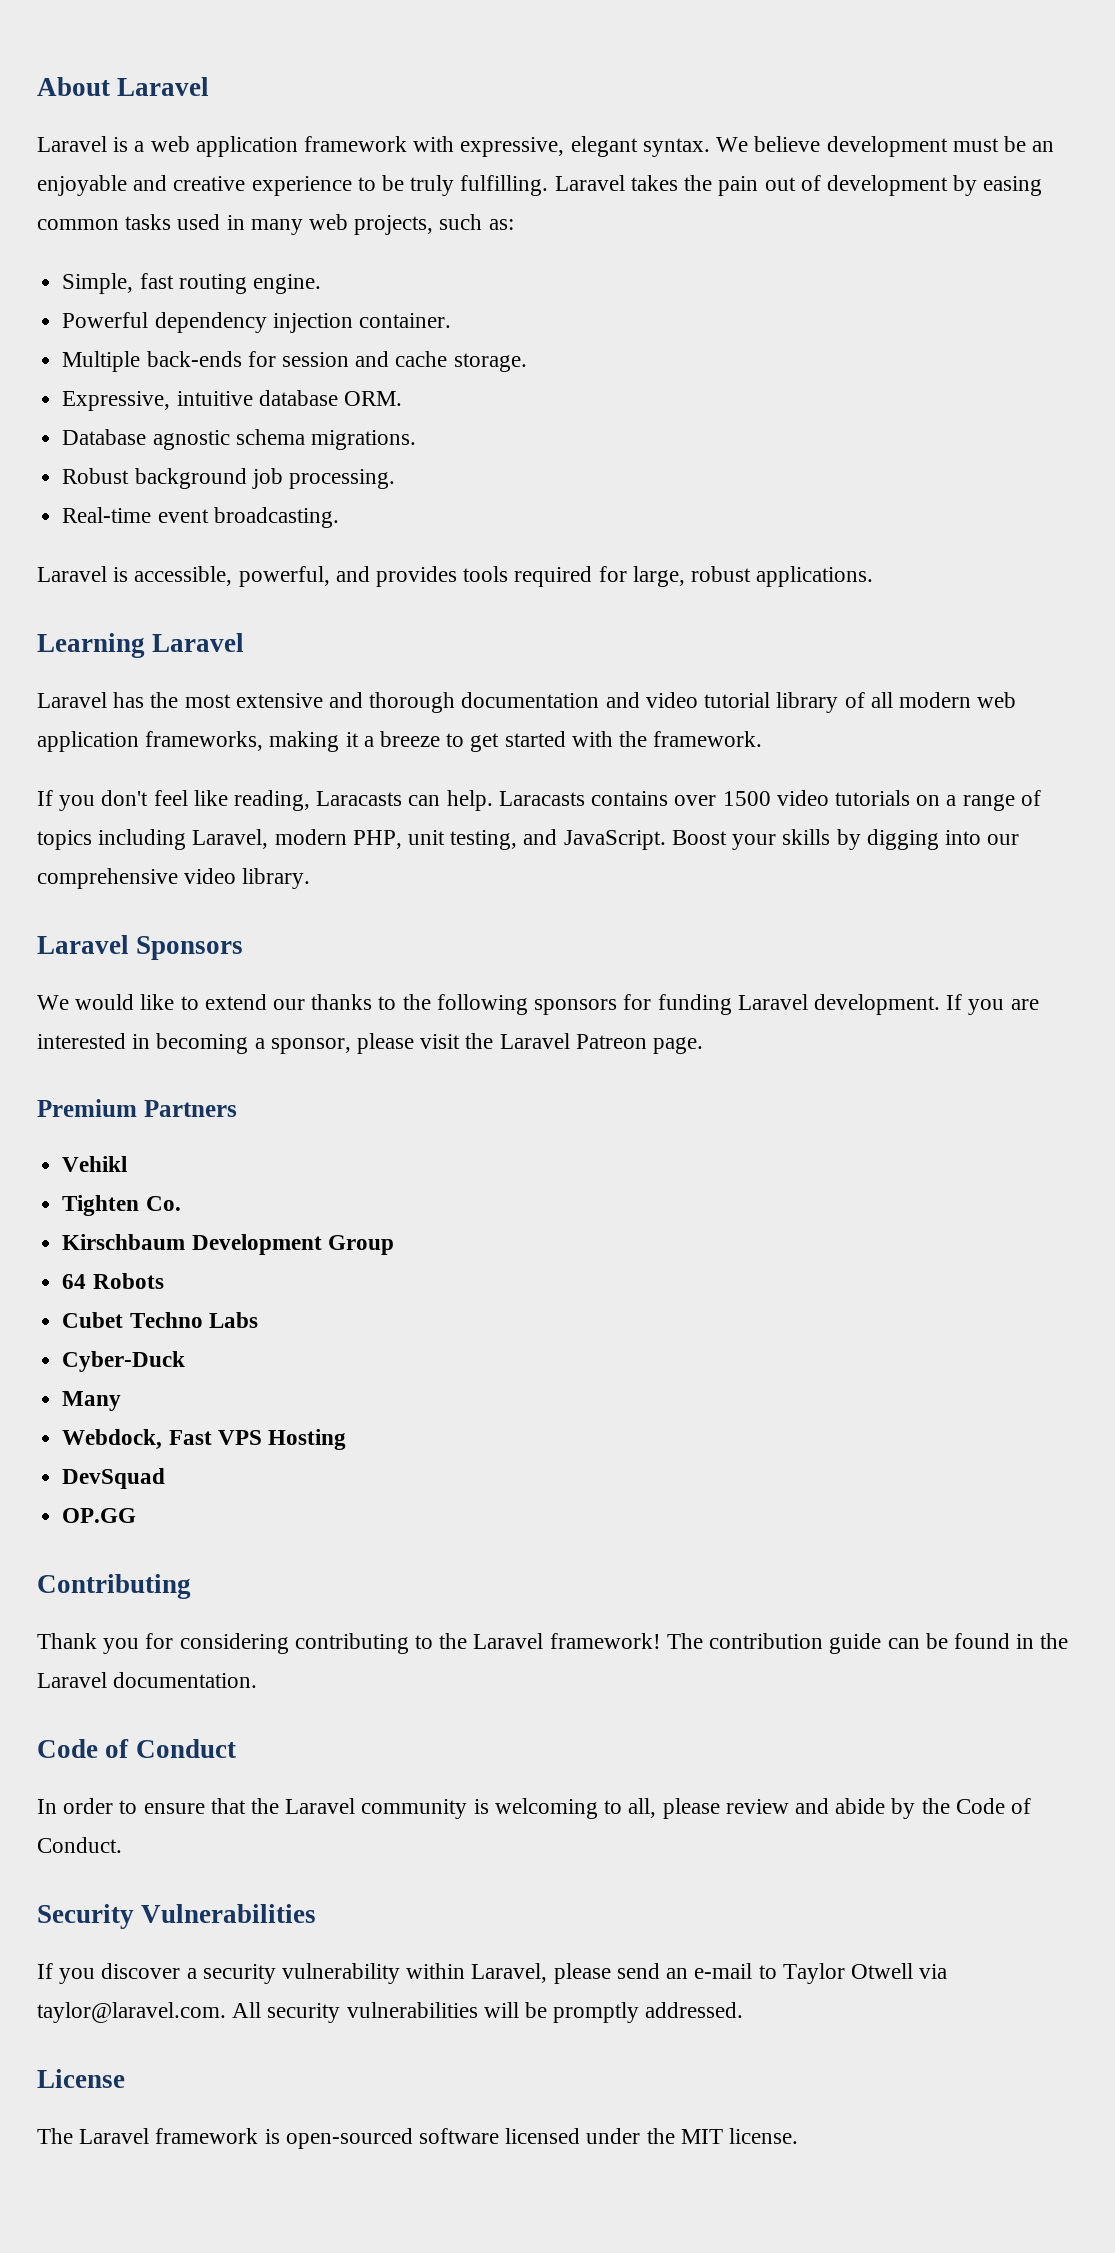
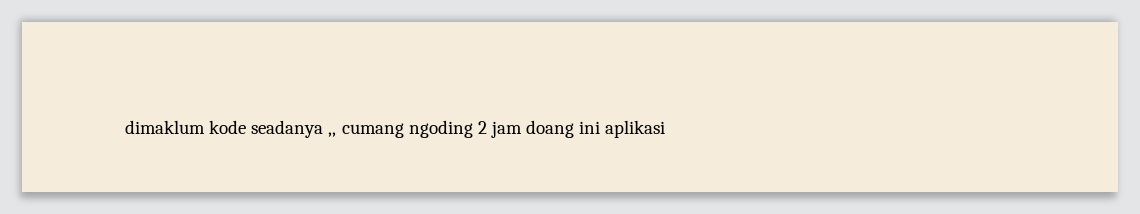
- About Laravel
- Laravel is a web application framework with expressive, elegant syntax. We believe development must be an enjoyable and creative experience to be truly fulfilling. Laravel takes the pain out of development by easing common tasks used in many web projects, such as:
- Simple, fast routing engine.
- Powerful dependency injection container.
- Multiple back-ends for session and cache storage.
- Expressive, intuitive database ORM.
- Database agnostic schema migrations.
- Robust background job processing.
- Real-time event broadcasting.
- Laravel is accessible, powerful, and provides tools required for large, robust applications.
- Learning Laravel
- Laravel has the most extensive and thorough documentation and video tutorial library of all modern web application frameworks, making it a breeze to get started with the framework.
- If you don't feel like reading, Laracasts can help. Laracasts contains over 1500 video tutorials on a range of topics including Laravel, modern PHP, unit testing, and JavaScript. Boost your skills by digging into our comprehensive video library.
- Laravel Sponsors
- We would like to extend our thanks to the following sponsors for funding Laravel development. If you are interested in becoming a sponsor, please visit the Laravel Patreon page.
- Premium Partners
- Vehikl
- Tighten Co.
- Kirschbaum Development Group
- 64 Robots
- Cubet Techno Labs
- Cyber-Duck
- Many
- Webdock, Fast VPS Hosting
- DevSquad
- OP.GG
- Contributing
- Thank you for considering contributing to the Laravel framework! The contribution guide can be found in the Laravel documentation.
- Code of Conduct
- In order to ensure that the Laravel community is welcoming to all, please review and abide by the Code of Conduct.
- Security Vulnerabilities
- If you discover a security vulnerability within Laravel, please send an e-mail to Taylor Otwell via taylor@laravel.com. All security vulnerabilities will be promptly addressed.
- License
- The Laravel framework is open-sourced software licensed under the MIT license.
+ dimaklum kode seadanya ,, cumang ngoding 2 jam doang ini aplikasi

